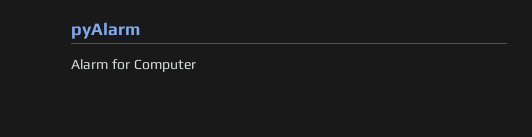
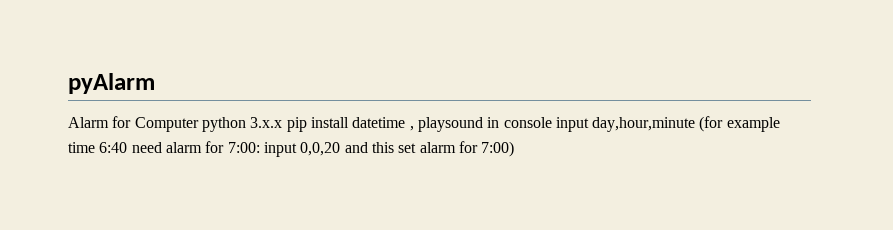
- Alarm for Computer
+ Alarm for Computer python 3.x.x pip install datetime , playsound in console input day,hour,minute (for example time 6:40 need alarm for 7:00: input 0,0,20 and this set alarm for 7:00)

